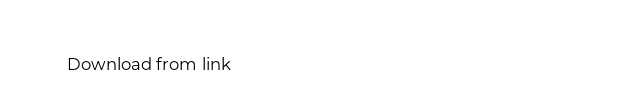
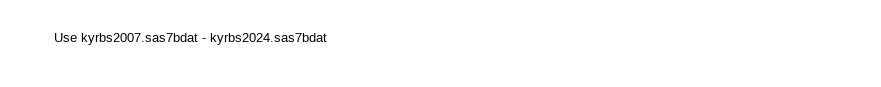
- Download from link
+ Use kyrbs2007.sas7bdat - kyrbs2024.sas7bdat

